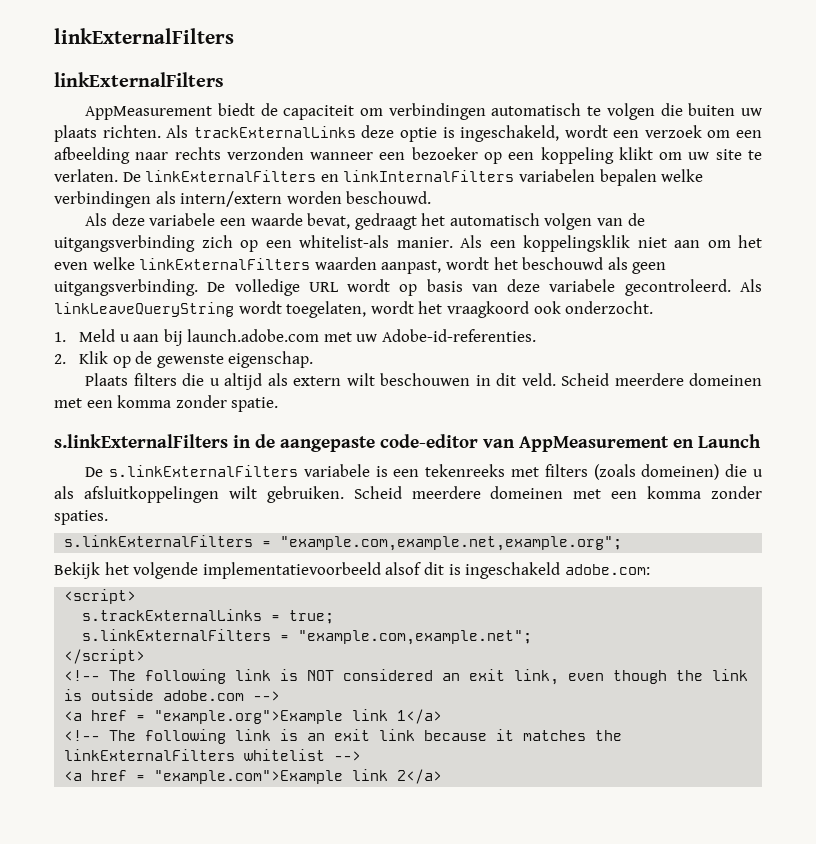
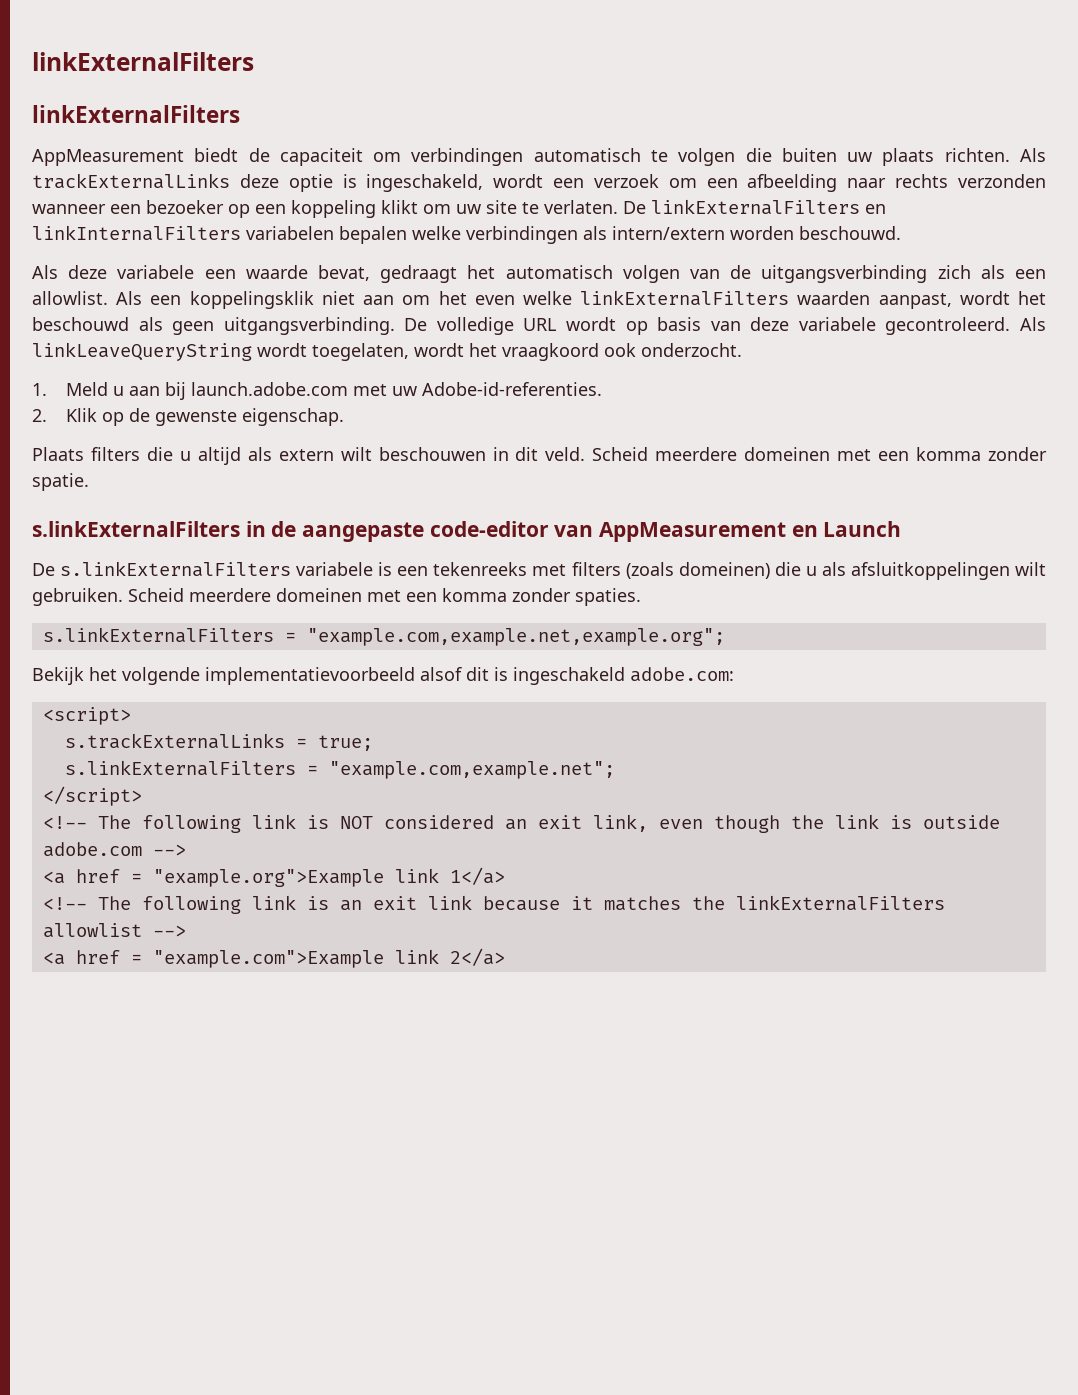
- Als deze variabele een waarde bevat, gedraagt het automatisch volgen van de uitgangsverbinding zich op een whitelist-als manier.
+ Als deze variabele een waarde bevat, gedraagt het automatisch volgen van de uitgangsverbinding zich als een allowlist.
- <!-- The following link is an exit link because it matches the linkExternalFilters whitelist -->
+ <!-- The following link is an exit link because it matches the linkExternalFilters allowlist -->

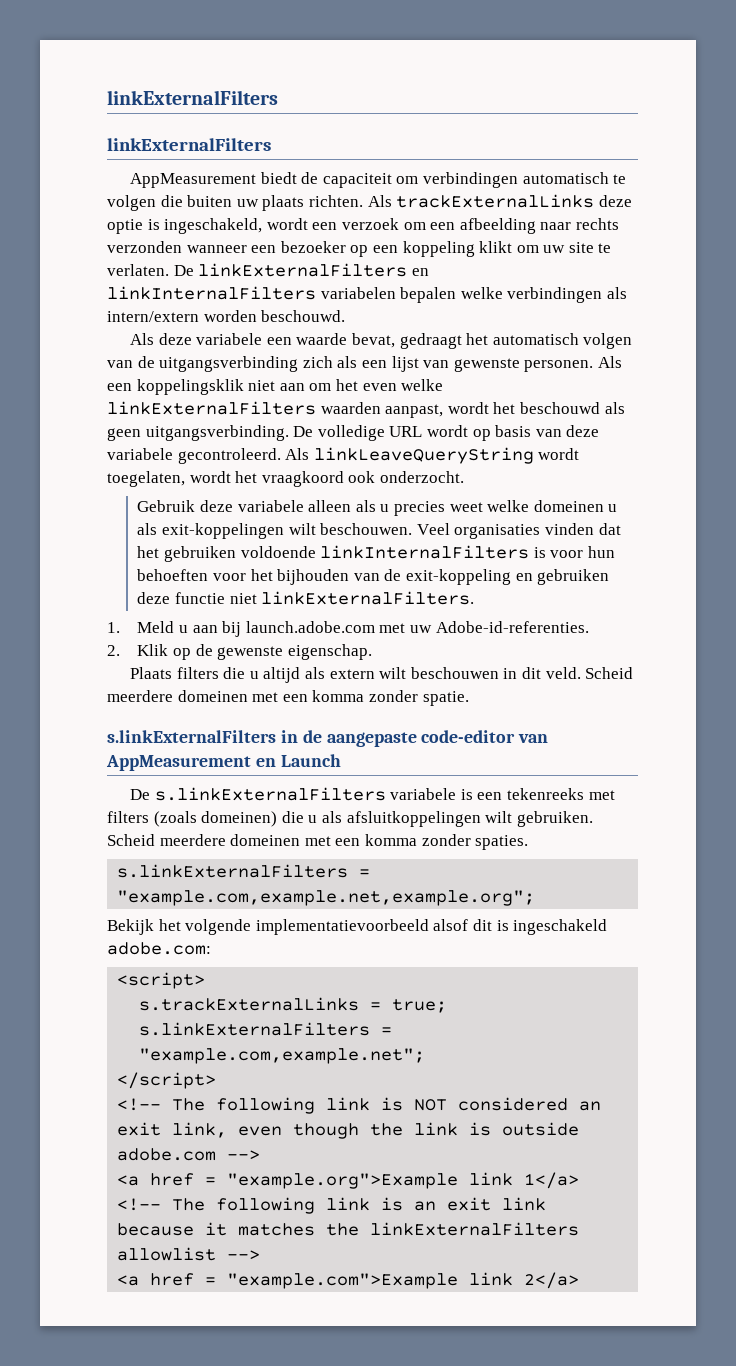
- Als deze variabele een waarde bevat, gedraagt het automatisch volgen van de uitgangsverbinding zich als een allowlist.
+ Als deze variabele een waarde bevat, gedraagt het automatisch volgen van de uitgangsverbinding zich als een lijst van gewenste personen.
+ Gebruik deze variabele alleen als u precies weet welke domeinen u als exit-koppelingen wilt beschouwen. Veel organisaties vinden dat het gebruiken voldoende linkInternalFilters is voor hun behoeften voor het bijhouden van de exit-koppeling en gebruiken deze functie niet linkExternalFilters.

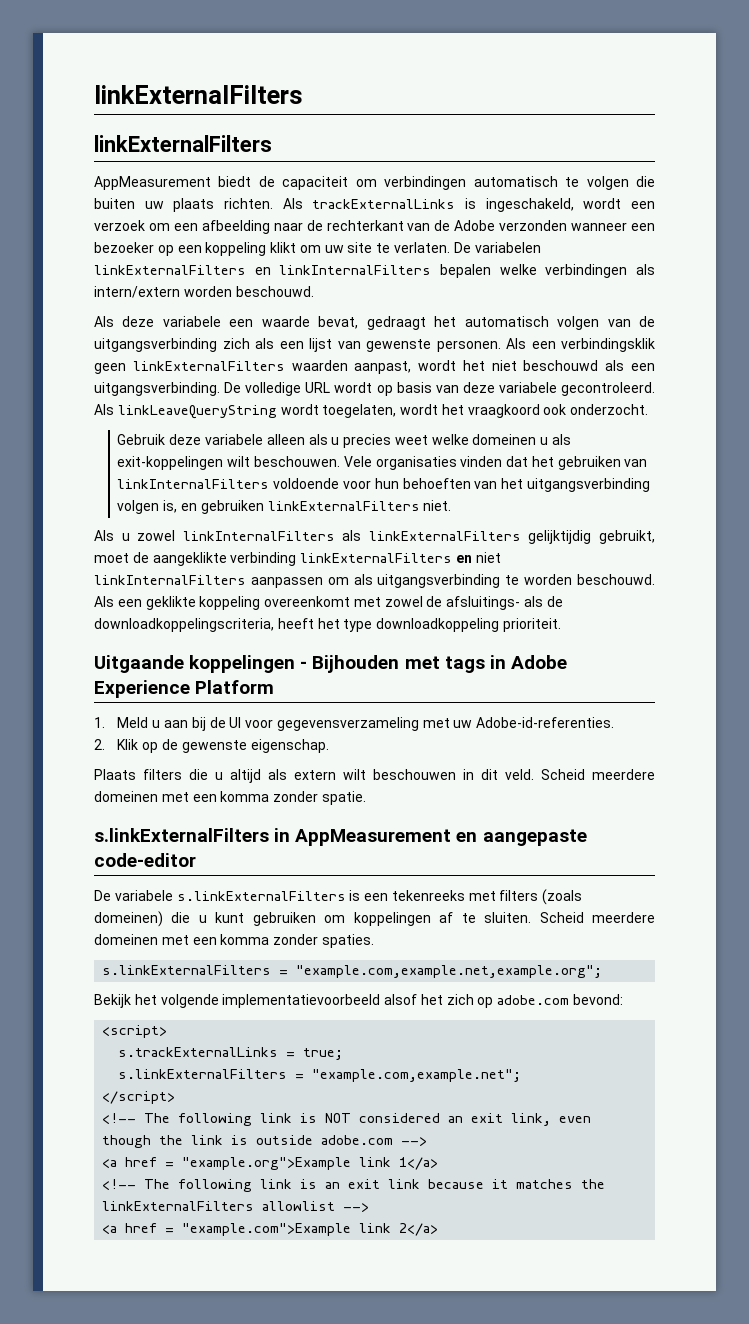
- Als trackExternalLinks deze optie is ingeschakeld, wordt een verzoek om een afbeelding naar rechts verzonden wanneer een bezoeker op een koppeling klikt om uw site te verlaten.
+ Als trackExternalLinks is ingeschakeld, wordt een verzoek om een afbeelding naar de rechterkant van de Adobe verzonden wanneer een bezoeker op een koppeling klikt om uw site te verlaten.
- De linkExternalFilters en linkInternalFilters variabelen bepalen welke verbindingen als intern/extern worden beschouwd.
+ De variabelen linkExternalFilters en linkInternalFilters bepalen welke verbindingen als intern/extern worden beschouwd.
- Als een koppelingsklik niet aan om het even welke linkExternalFilters waarden aanpast, wordt het beschouwd als geen uitgangsverbinding.
+ Als een verbindingsklik geen linkExternalFilters waarden aanpast, wordt het niet beschouwd als een uitgangsverbinding.
- Veel organisaties vinden dat het gebruiken voldoende linkInternalFilters is voor hun behoeften voor het bijhouden van de exit-koppeling en gebruiken deze functie niet linkExternalFilters.
+ Vele organisaties vinden dat het gebruiken van linkInternalFilters voldoende voor hun behoeften van het uitgangsverbinding volgen is, en gebruiken linkExternalFilters niet.
+ Als u zowel linkInternalFilters als linkExternalFilters gelijktijdig gebruikt, moet de aangeklikte verbinding linkExternalFilters en niet linkInternalFilters aanpassen om als uitgangsverbinding te worden beschouwd. Als een geklikte koppeling overeenkomt met zowel de afsluitings- als de downloadkoppelingscriteria, heeft het type downloadkoppeling prioriteit.
+ Uitgaande koppelingen - Bijhouden met tags in Adobe Experience Platform
- 1. Meld u aan bij launch.adobe.com met uw Adobe-id-referenties.
+ 1. Meld u aan bij de UI voor gegevensverzameling met uw Adobe-id-referenties.
- s.linkExternalFilters in de aangepaste code-editor van AppMeasurement en Launch
- De s.linkExternalFilters variabele is een tekenreeks met filters (zoals domeinen) die u als afsluitkoppelingen wilt gebruiken.
+ s.linkExternalFilters in AppMeasurement en aangepaste code-editor
+ De variabele s.linkExternalFilters is een tekenreeks met filters (zoals domeinen) die u kunt gebruiken om koppelingen af te sluiten.
- Bekijk het volgende implementatievoorbeeld alsof dit is ingeschakeld adobe.com:
+ Bekijk het volgende implementatievoorbeeld alsof het zich op adobe.com bevond:

